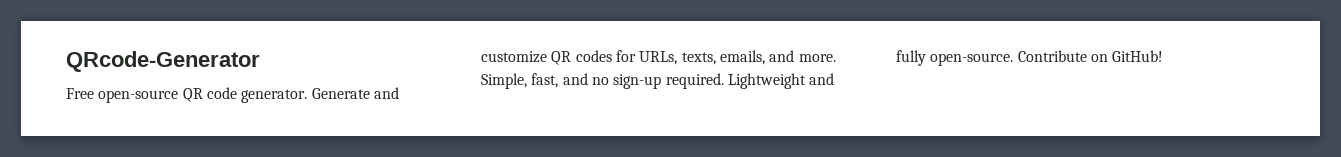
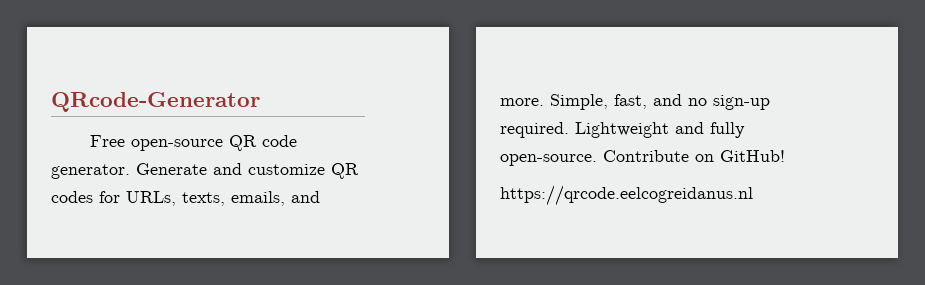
+ https://qrcode.eelcogreidanus.nl

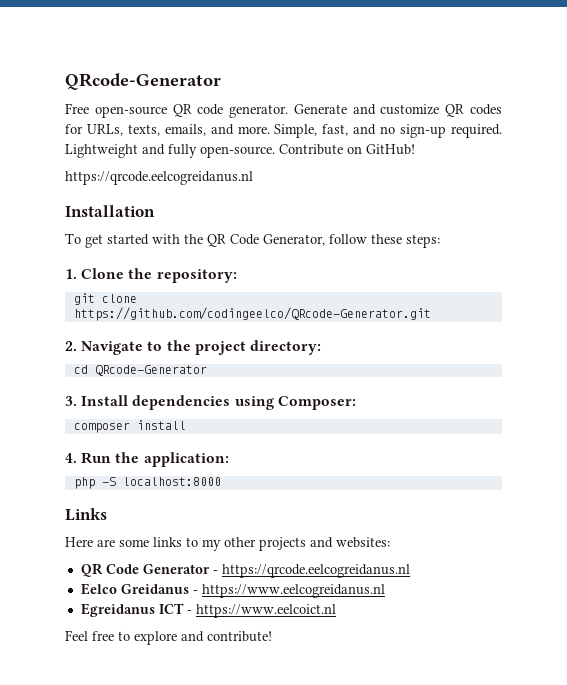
+ Installation
+ To get started with the QR Code Generator, follow these steps:
+ 1. Clone the repository:
+ git clone https://github.com/codingeelco/QRcode-Generator.git
+ 2. Navigate to the project directory:
+ cd QRcode-Generator
+ 3. Install dependencies using Composer:
+ composer install
+ 4. Run the application:
+ php -S localhost:8000
+ Links
+ Here are some links to my other projects and websites:
+ QR Code Generator - https://qrcode.eelcogreidanus.nl
+ Eelco Greidanus - https://www.eelcogreidanus.nl
+ Egreidanus ICT - https://www.eelcoict.nl
+ Feel free to explore and contribute!

